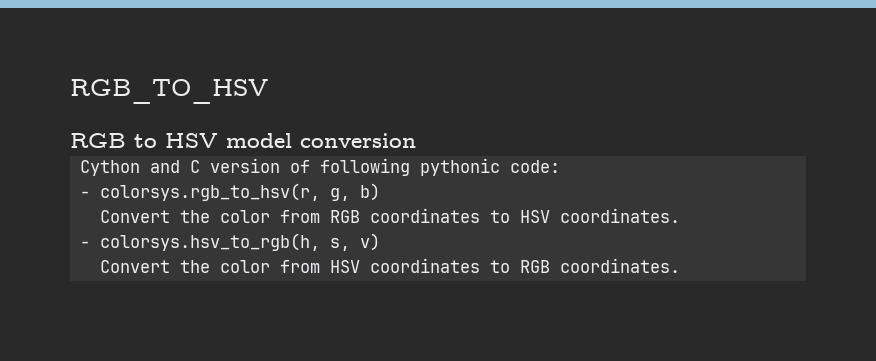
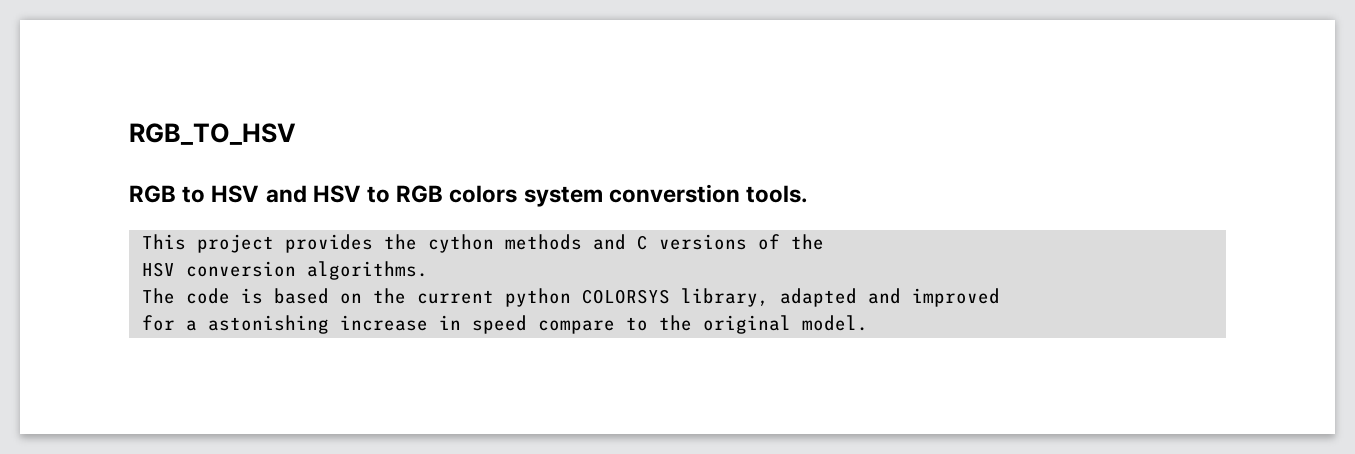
- RGB to HSV model conversion
- Cython and C version of following pythonic code:
- - colorsys.rgb_to_hsv(r, g, b)
- Convert the color from RGB coordinates to HSV coordinates.
- - colorsys.hsv_to_rgb(h, s, v)
- Convert the color from HSV coordinates to RGB coordinates.
+ RGB to HSV and HSV to RGB colors system converstion tools.
+ This project provides the cython methods and C versions of the
+ HSV conversion algorithms.
+ The code is based on the current python COLORSYS library, adapted and improved
+ for a astonishing increase in speed compare to the original model.

